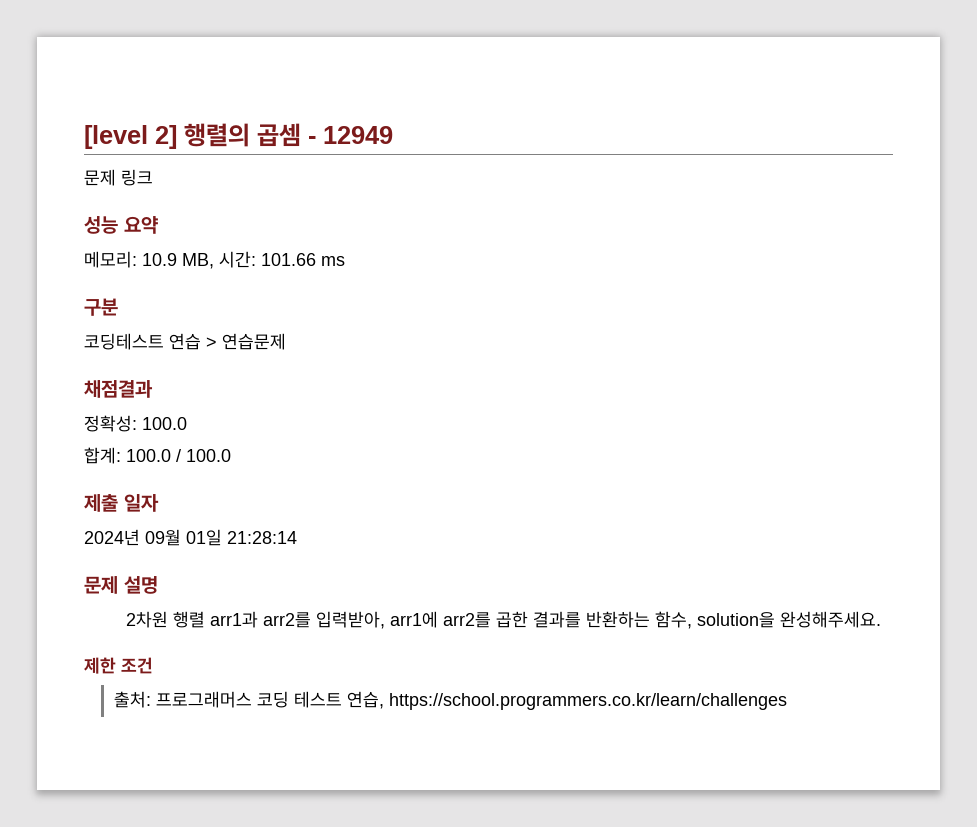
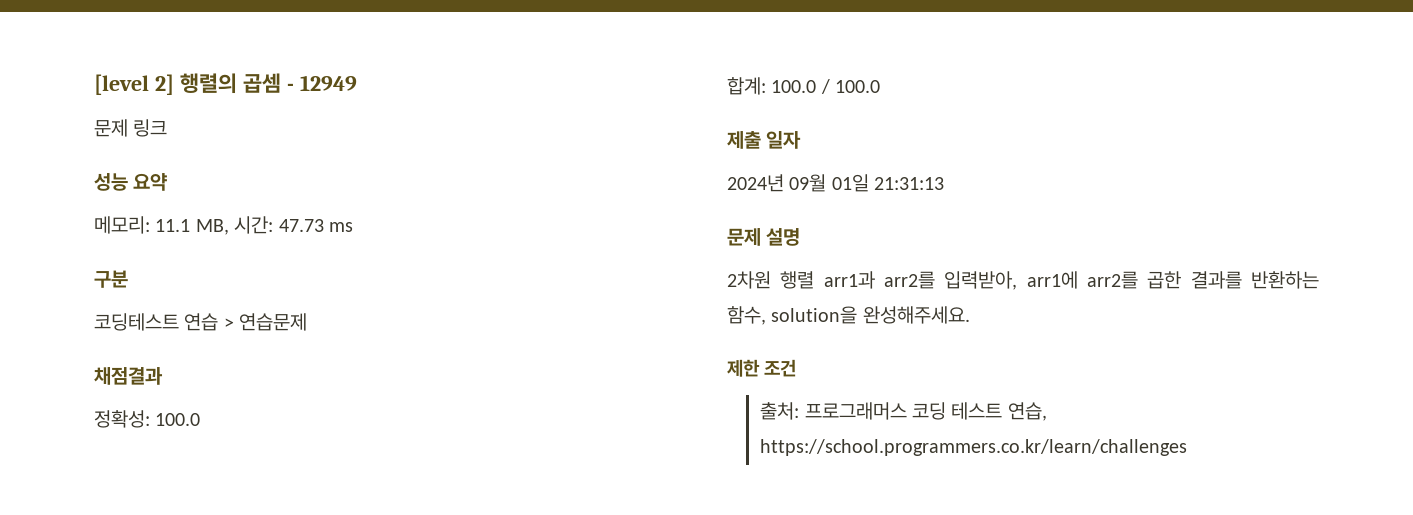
- 메모리: 10.9 MB, 시간: 101.66 ms
+ 메모리: 11.1 MB, 시간: 47.73 ms
- 2024년 09월 01일 21:28:14
+ 2024년 09월 01일 21:31:13

